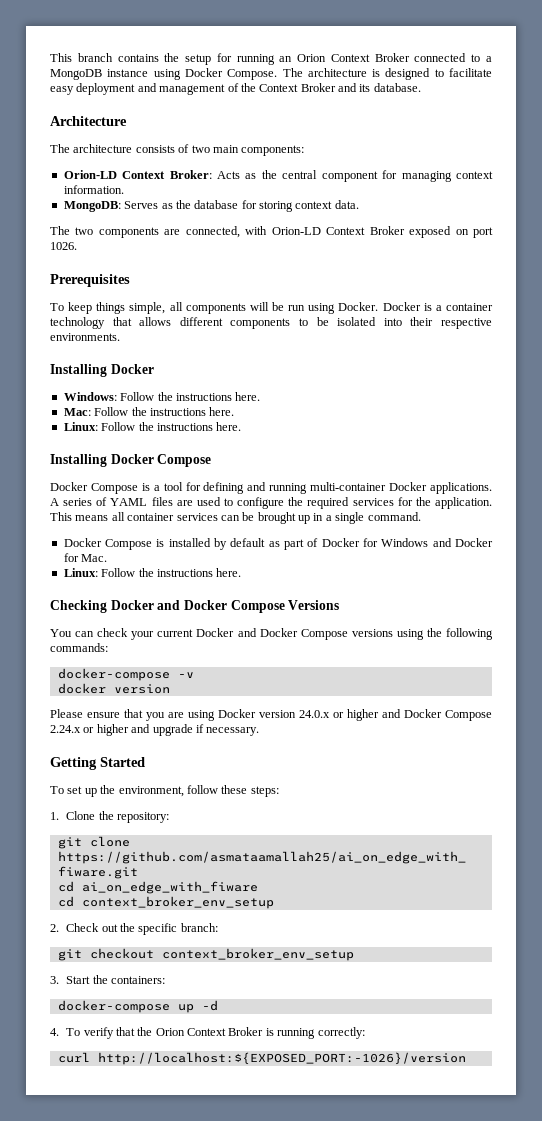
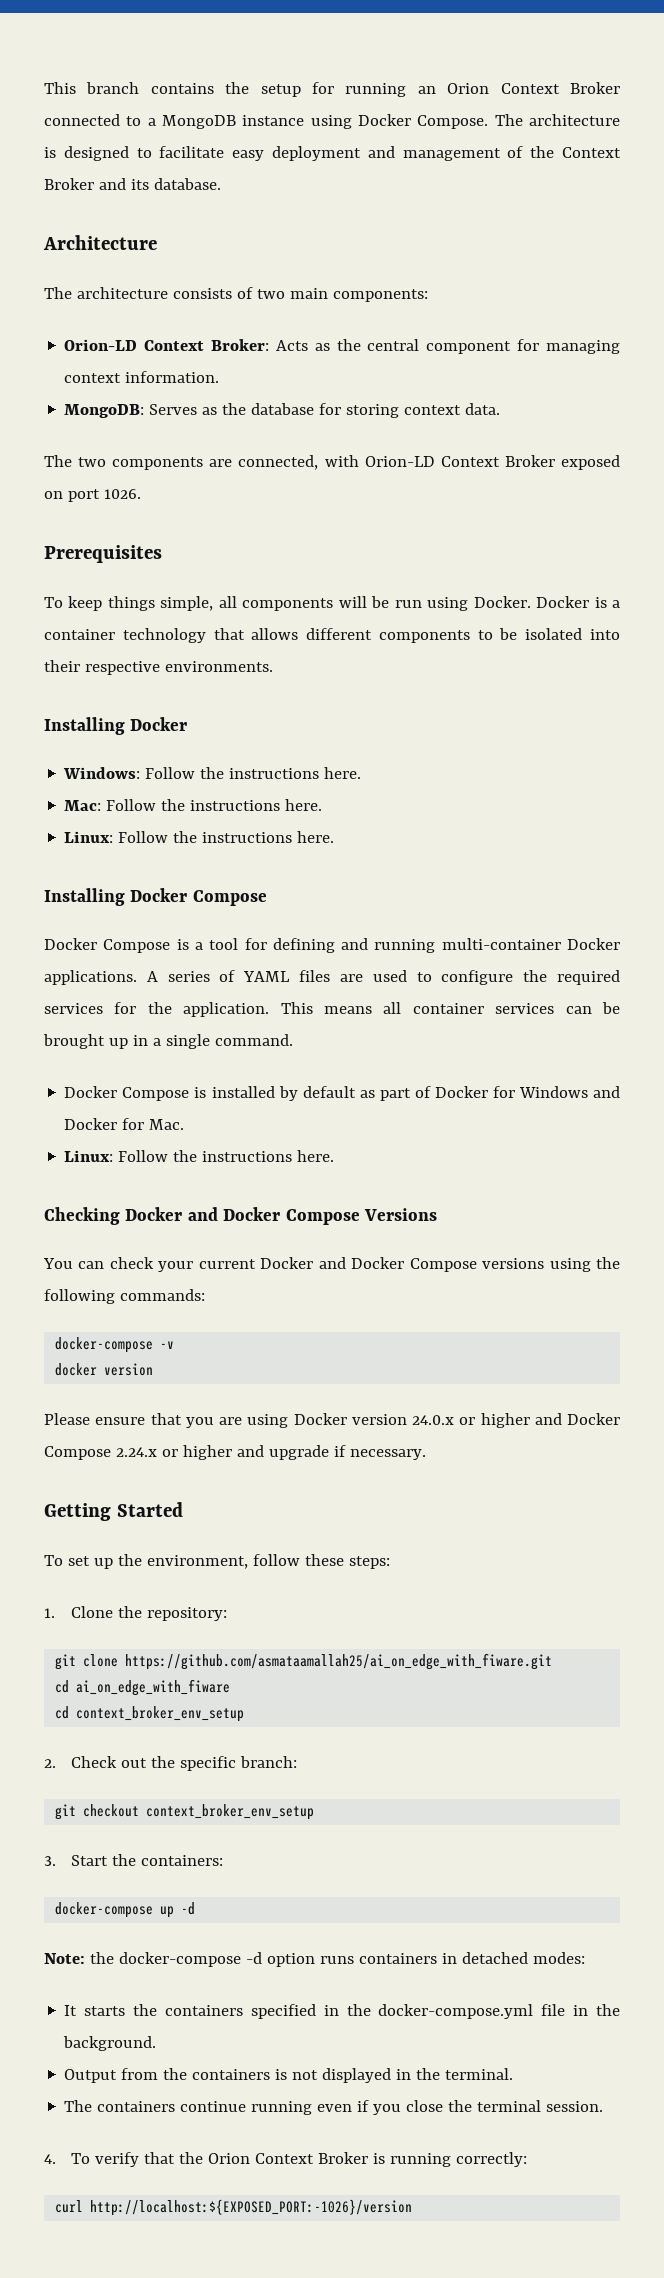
+ Note: the docker-compose -d option runs containers in detached modes:
+ It starts the containers specified in the docker-compose.yml file in the background.
+ Output from the containers is not displayed in the terminal.
+ The containers continue running even if you close the terminal session.

